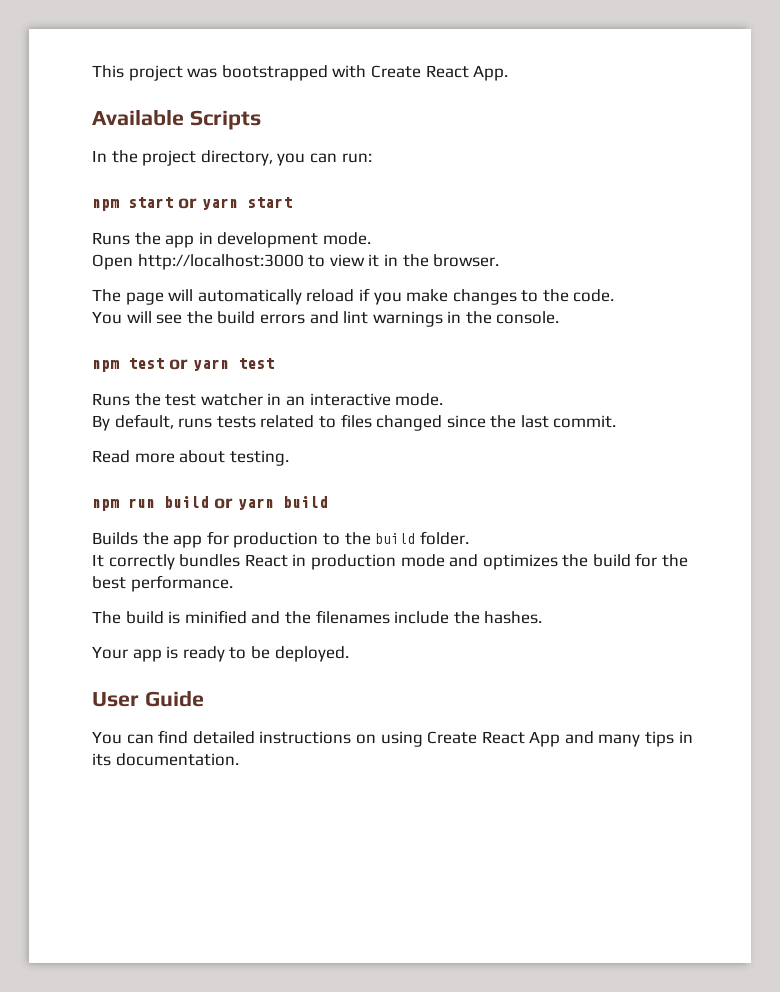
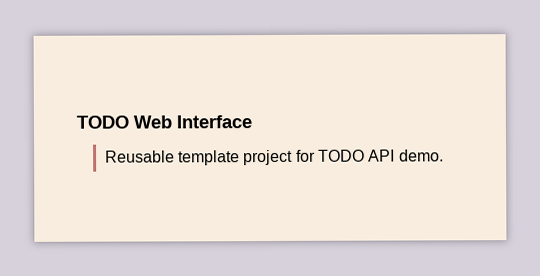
- This project was bootstrapped with Create React App.
- Available Scripts
- In the project directory, you can run:
- npm start or yarn start
- Runs the app in development mode.
- Open http://localhost:3000 to view it in the browser.
- The page will automatically reload if you make changes to the code.
- You will see the build errors and lint warnings in the console.
- npm test or yarn test
- Runs the test watcher in an interactive mode.
- By default, runs tests related to files changed since the last commit.
- Read more about testing.
- npm run build or yarn build
- Builds the app for production to the build folder.
- It correctly bundles React in production mode and optimizes the build for the best performance.
- The build is minified and the filenames include the hashes.
- Your app is ready to be deployed.
- User Guide
- You can find detailed instructions on using Create React App and many tips in its documentation.
+ TODO Web Interface
+ Reusable template project for TODO API demo.

